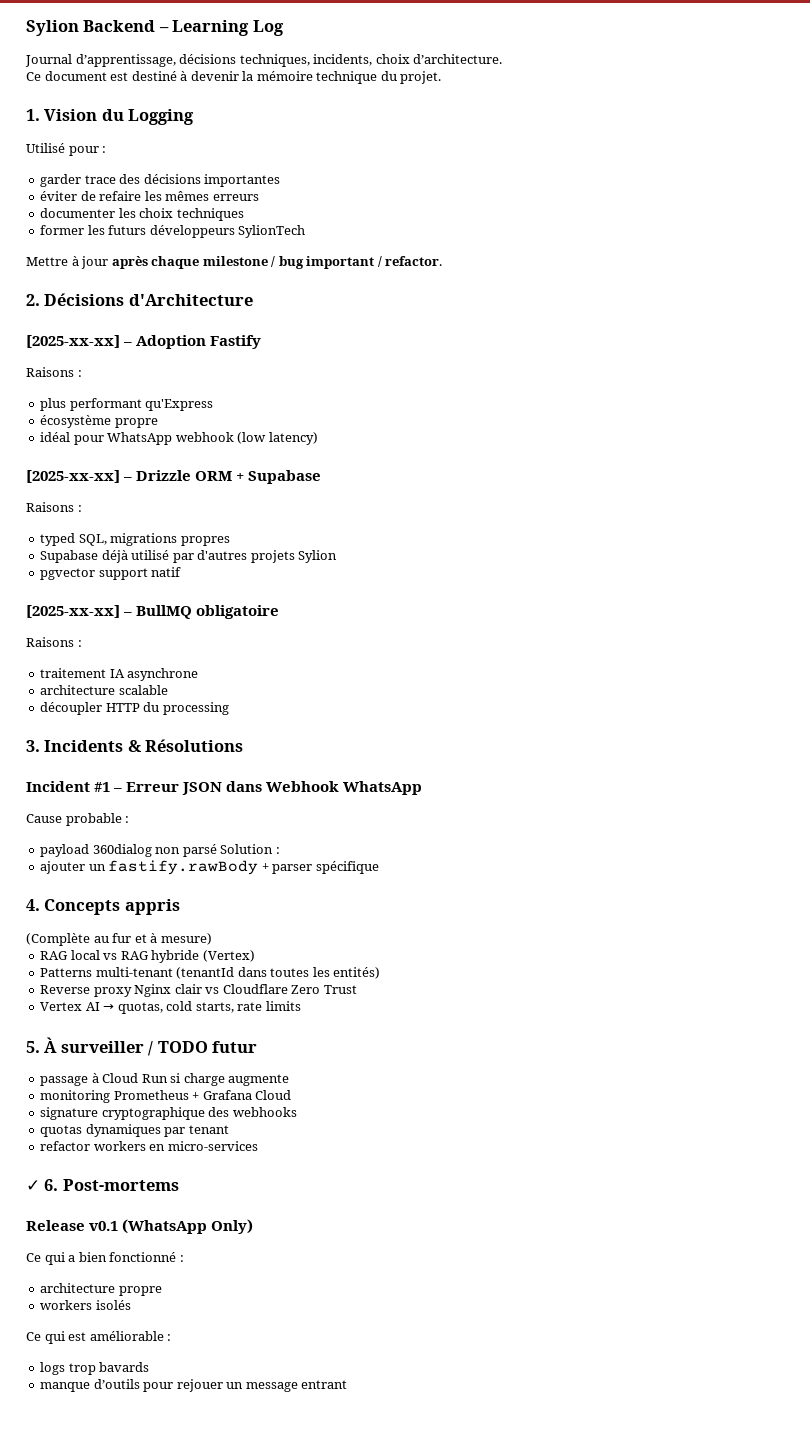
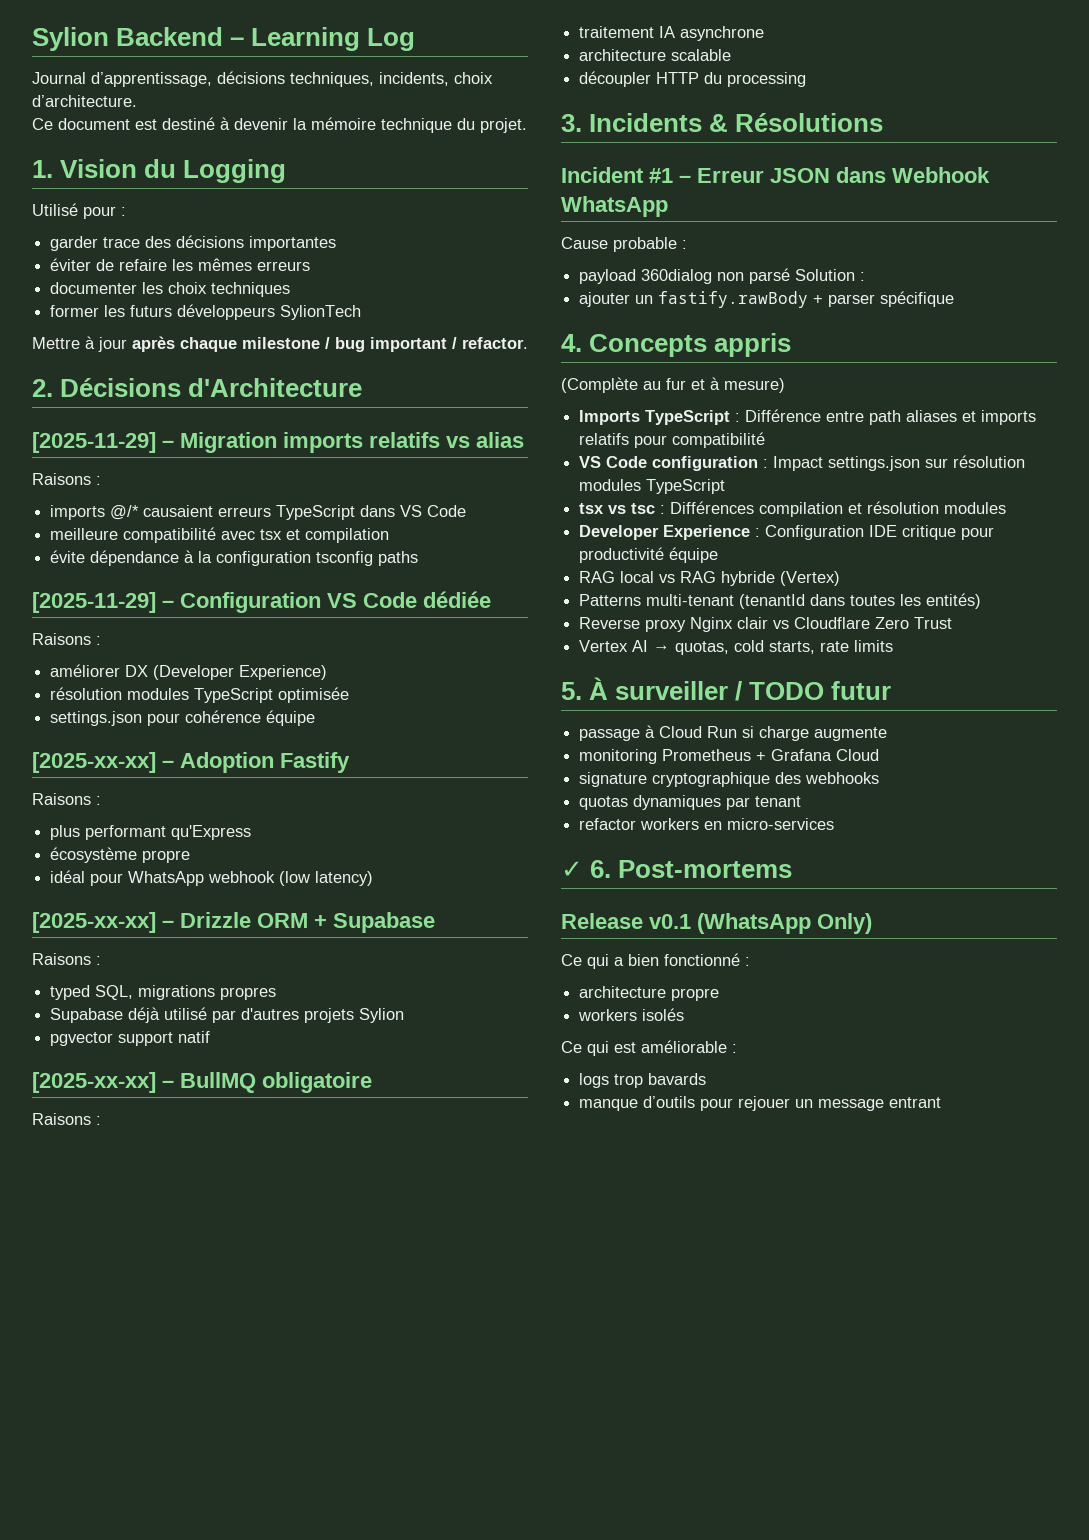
+ [2025-11-29] – Migration imports relatifs vs alias
+ Raisons :
+ imports @/* causaient erreurs TypeScript dans VS Code
+ meilleure compatibilité avec tsx et compilation
+ évite dépendance à la configuration tsconfig paths
+ [2025-11-29] – Configuration VS Code dédiée
+ Raisons :
+ améliorer DX (Developer Experience)
+ résolution modules TypeScript optimisée
+ settings.json pour cohérence équipe
+ Imports TypeScript : Différence entre path aliases et imports relatifs pour compatibilité
+ VS Code configuration : Impact settings.json sur résolution modules TypeScript
+ tsx vs tsc : Différences compilation et résolution modules
+ Developer Experience : Configuration IDE critique pour productivité équipe

